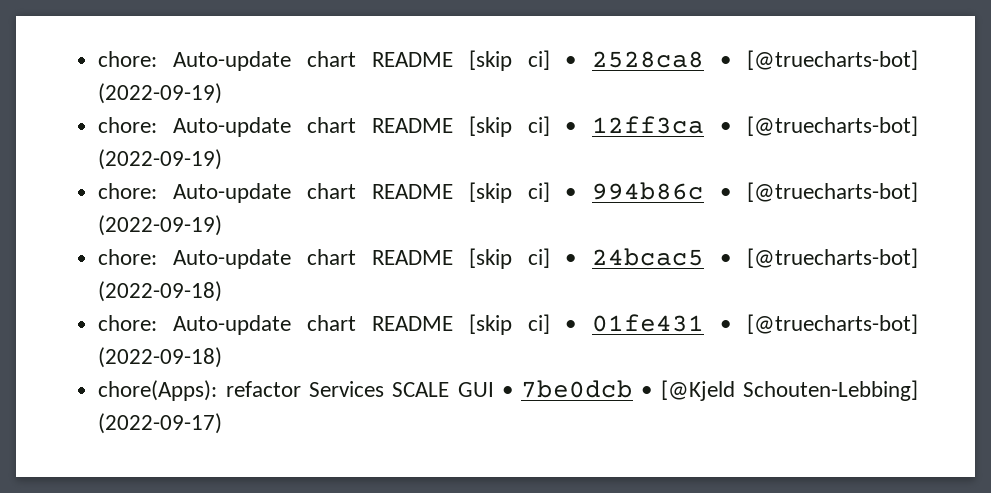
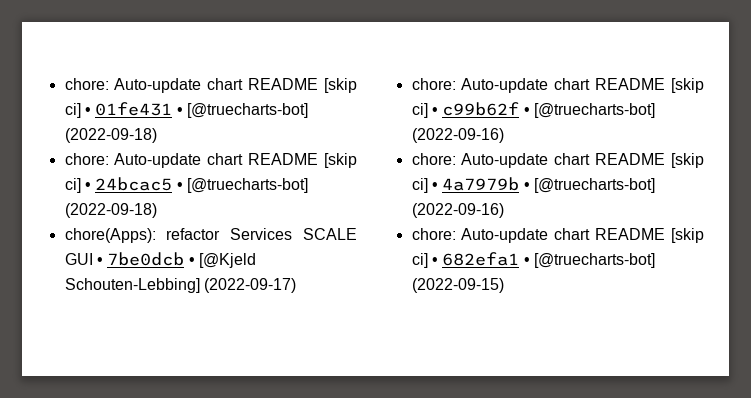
- chore: Auto-update chart README [skip ci] • 2528ca8 • [@truecharts-bot] (2022-09-19)
- chore: Auto-update chart README [skip ci] • 12ff3ca • [@truecharts-bot] (2022-09-19)
- chore: Auto-update chart README [skip ci] • 994b86c • [@truecharts-bot] (2022-09-19)
- chore: Auto-update chart README [skip ci] • 24bcac5 • [@truecharts-bot] (2022-09-18)
+ chore: Auto-update chart README [skip ci] • 01fe431 • [@truecharts-bot] (2022-09-18)
- chore: Auto-update chart README [skip ci] • 01fe431 • [@truecharts-bot] (2022-09-18)
+ chore: Auto-update chart README [skip ci] • 24bcac5 • [@truecharts-bot] (2022-09-18)
+ chore: Auto-update chart README [skip ci] • c99b62f • [@truecharts-bot] (2022-09-16)
+ chore: Auto-update chart README [skip ci] • 4a7979b • [@truecharts-bot] (2022-09-16)
+ chore: Auto-update chart README [skip ci] • 682efa1 • [@truecharts-bot] (2022-09-15)

